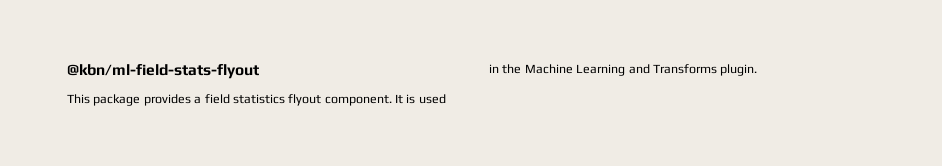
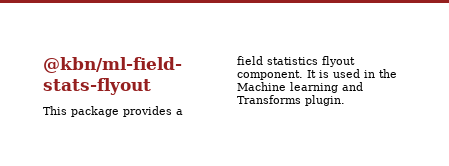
- It is used in the Machine Learning and Transforms plugin.
+ It is used in the Machine learning and Transforms plugin.

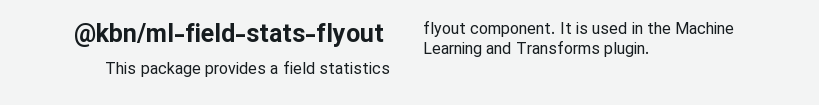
- It is used in the Machine learning and Transforms plugin.
+ It is used in the Machine Learning and Transforms plugin.

